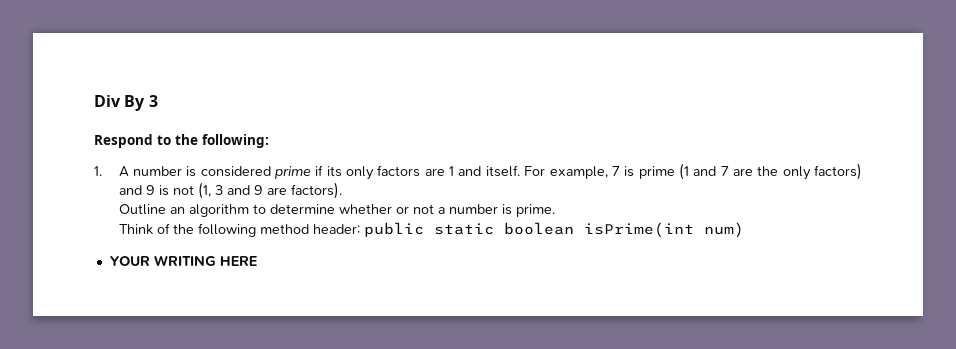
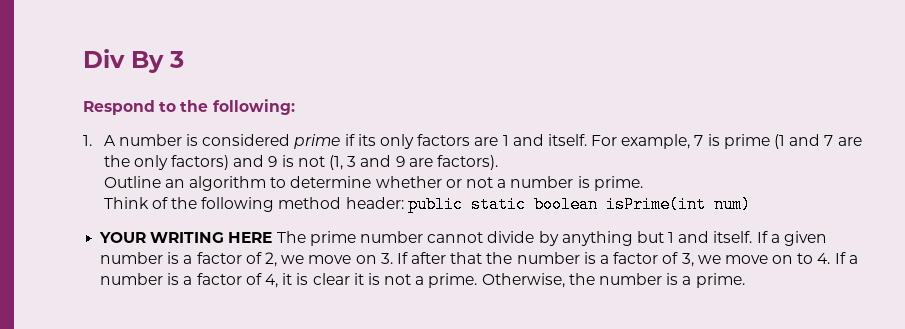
- YOUR WRITING HERE
+ YOUR WRITING HERE The prime number cannot divide by anything but 1 and itself. If a given number is a factor of 2, we move on 3. If after that the number is a factor of 3, we move on to 4. If a number is a factor of 4, it is clear it is not a prime. Otherwise, the number is a prime.

